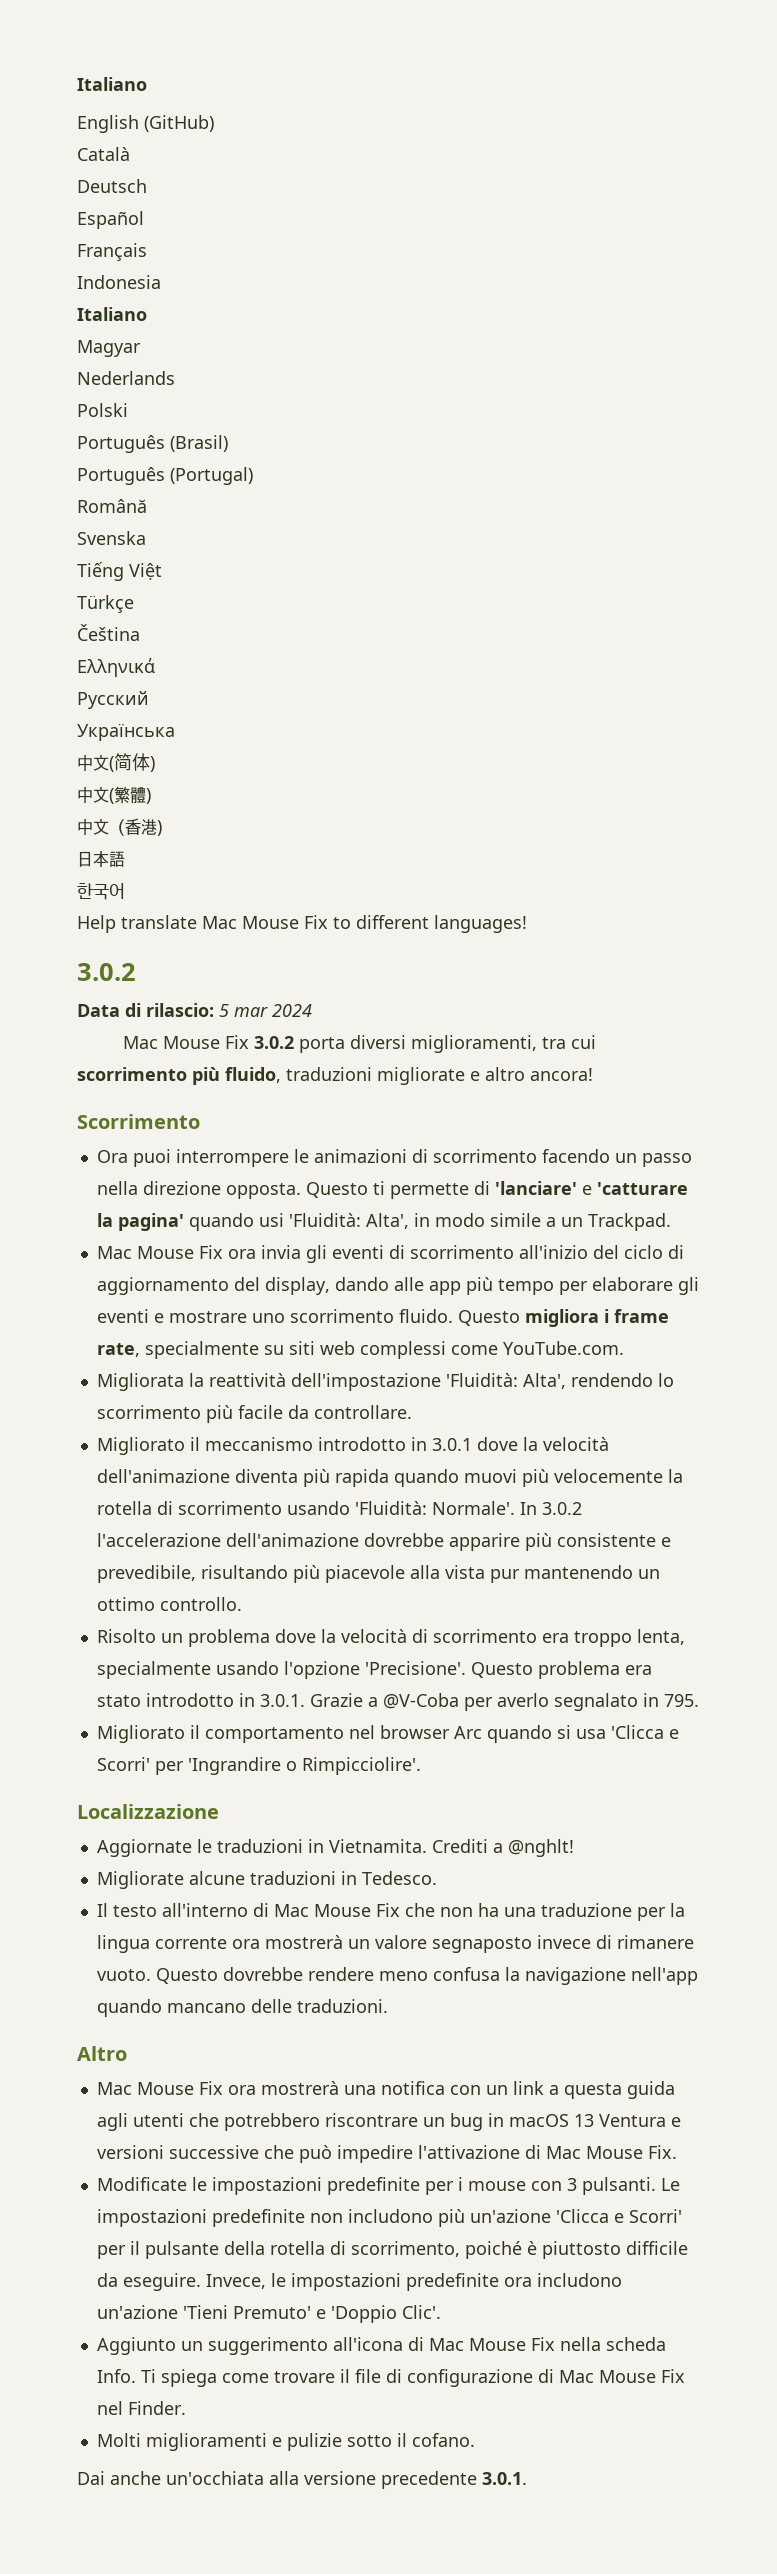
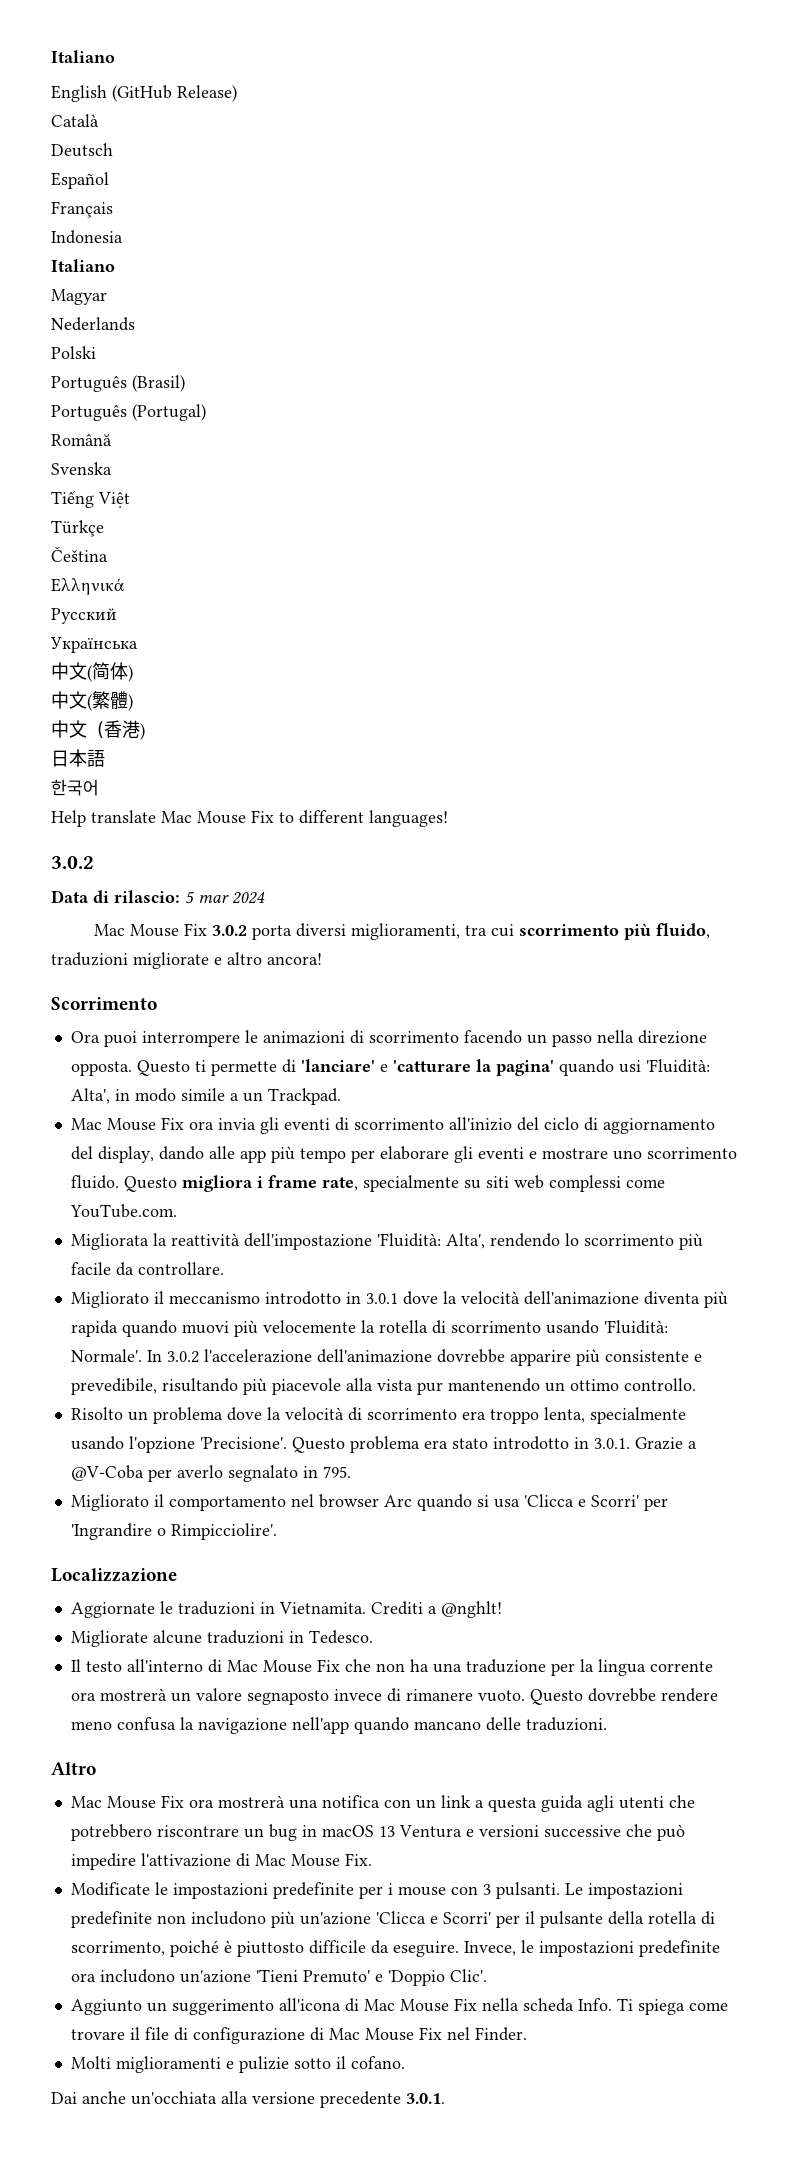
- English (GitHub)
+ English (GitHub Release)

